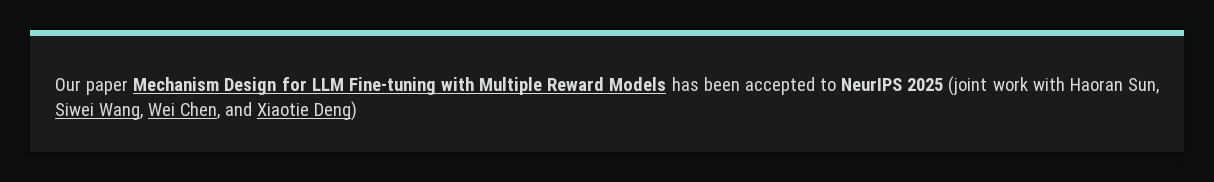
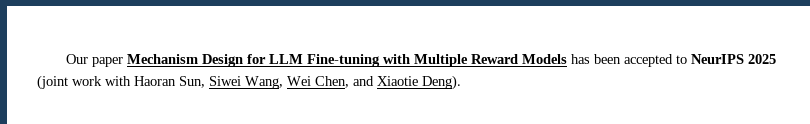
- Our paper Mechanism Design for LLM Fine-tuning with Multiple Reward Models has been accepted to NeurIPS 2025 (joint work with Haoran Sun, Siwei Wang, Wei Chen, and Xiaotie Deng)
+ Our paper Mechanism Design for LLM Fine-tuning with Multiple Reward Models has been accepted to NeurIPS 2025 (joint work with Haoran Sun, Siwei Wang, Wei Chen, and Xiaotie Deng).

